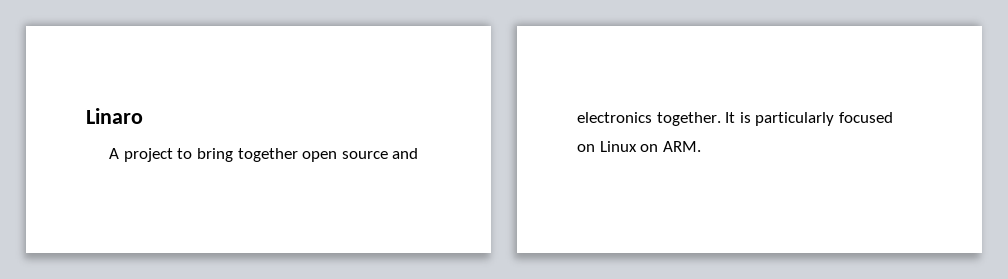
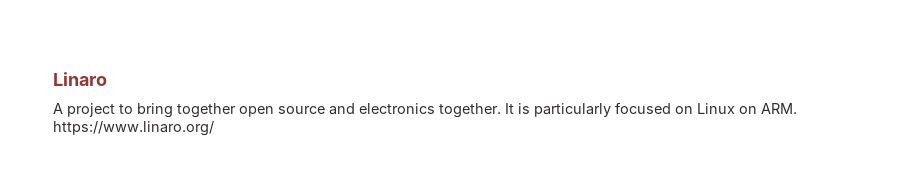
- It is particularly focused on Linux on ARM.
+ It is particularly focused on Linux on ARM. https://www.linaro.org/

